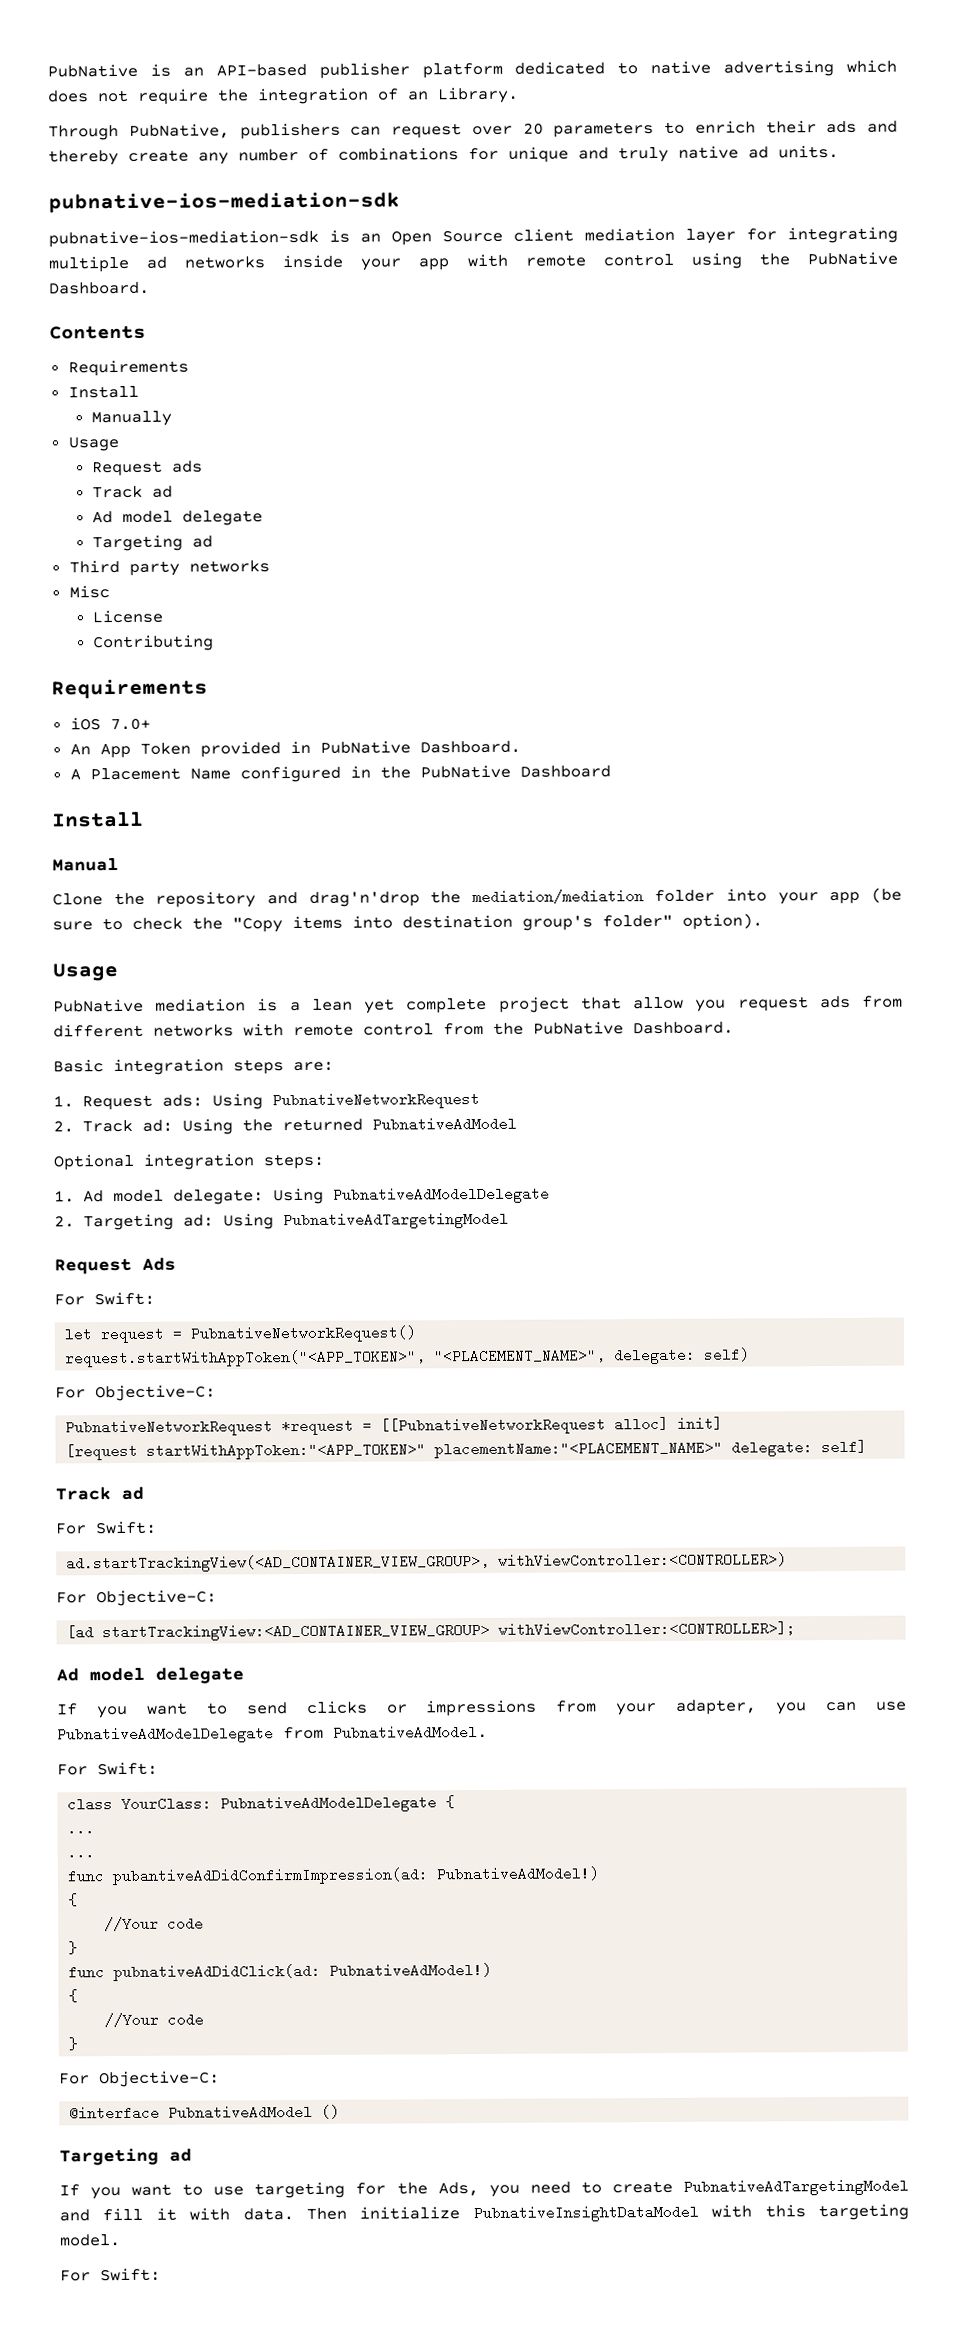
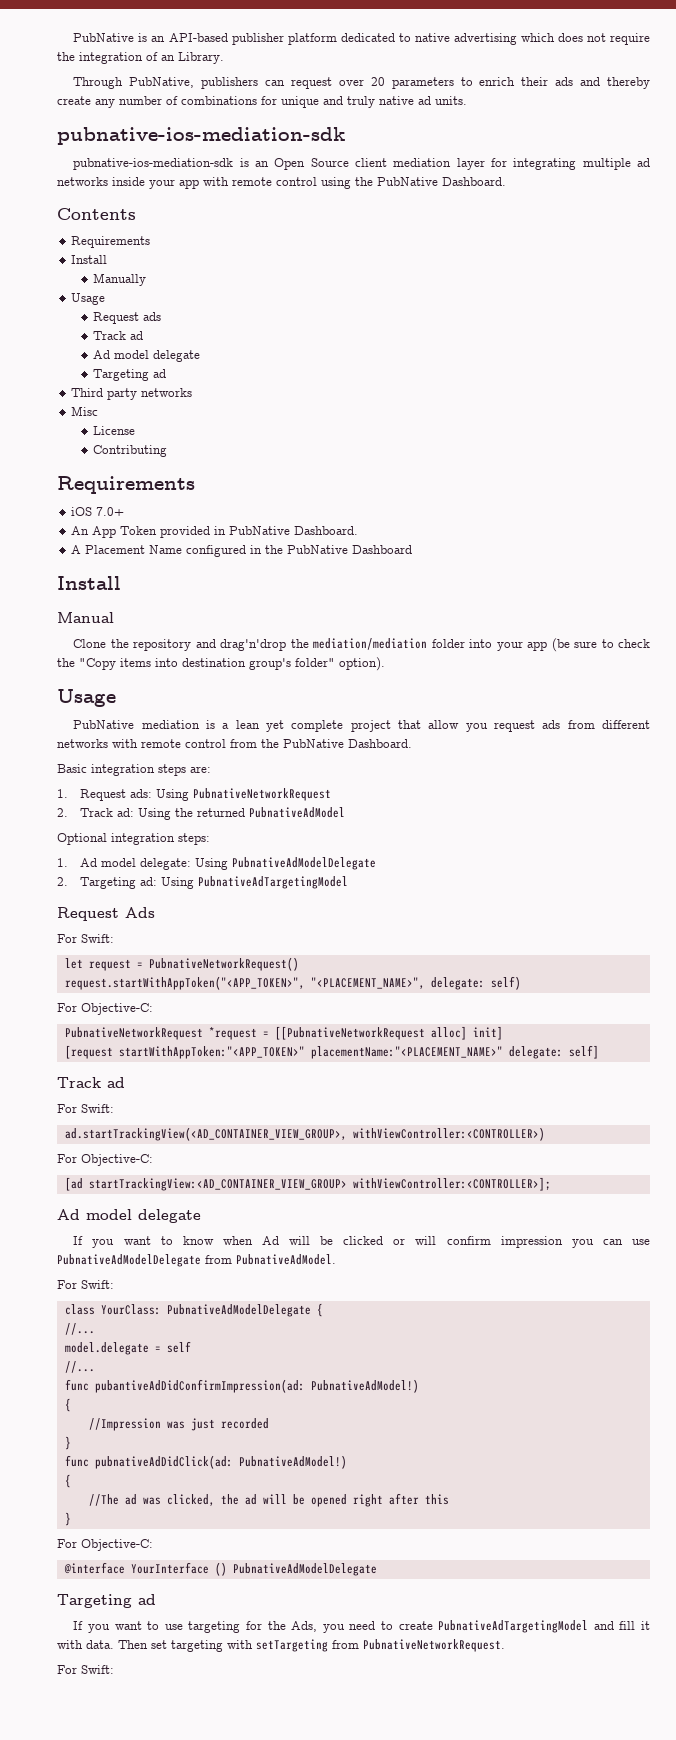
- If you want to send clicks or impressions from your adapter, you can use PubnativeAdModelDelegate from PubnativeAdModel.
+ If you want to know when Ad will be clicked or will confirm impression you can use PubnativeAdModelDelegate from PubnativeAdModel.
  class YourClass: PubnativeAdModelDelegate {
- ...
- ...
+ //...
+ model.delegate = self
+ //...
  func pubantiveAdDidConfirmImpression(ad: PubnativeAdModel!)
  {
- //Your code
+ //Impression was just recorded
  func pubnativeAdDidClick(ad: PubnativeAdModel!)
  {
- //Your code
+ //The ad was clicked, the ad will be opened right after this
- @interface PubnativeAdModel ()
+ @interface YourInterface () PubnativeAdModelDelegate
- Then initialize PubnativeInsightDataModel with this targeting model.
+ Then set targeting with setTargeting from PubnativeNetworkRequest.

